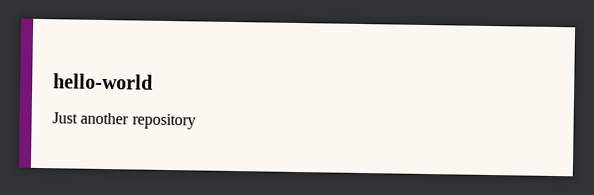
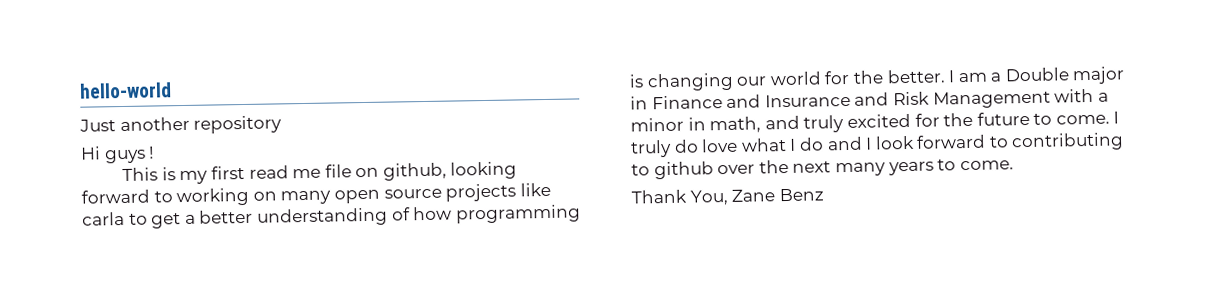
+ Hi guys !
+ This is my first read me file on github, looking forward to working on many open source projects like carla to get a better understanding of how programming is changing our world for the better. I am a Double major in Finance and Insurance and Risk Management with a minor in math, and truly excited for the future to come. I truly do love what I do and I look forward to contributing to github over the next many years to come.
+ Thank You, Zane Benz

